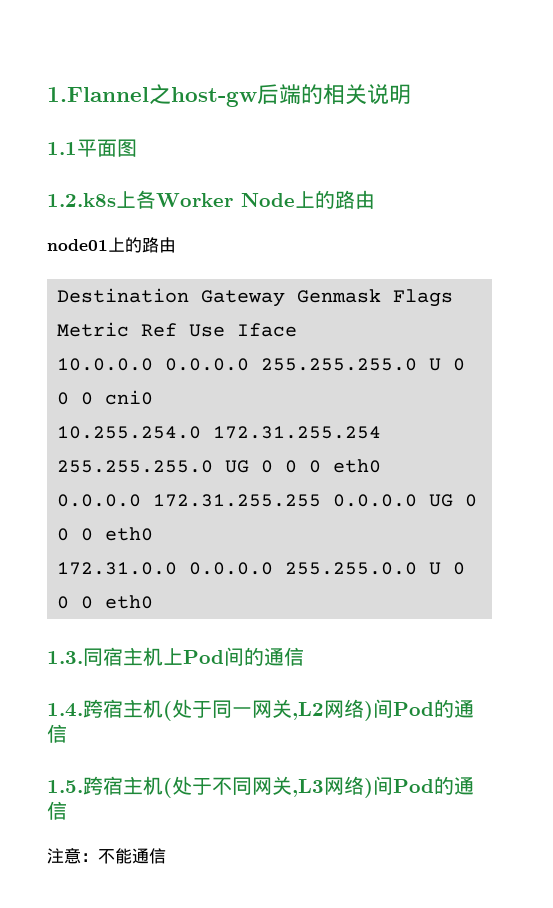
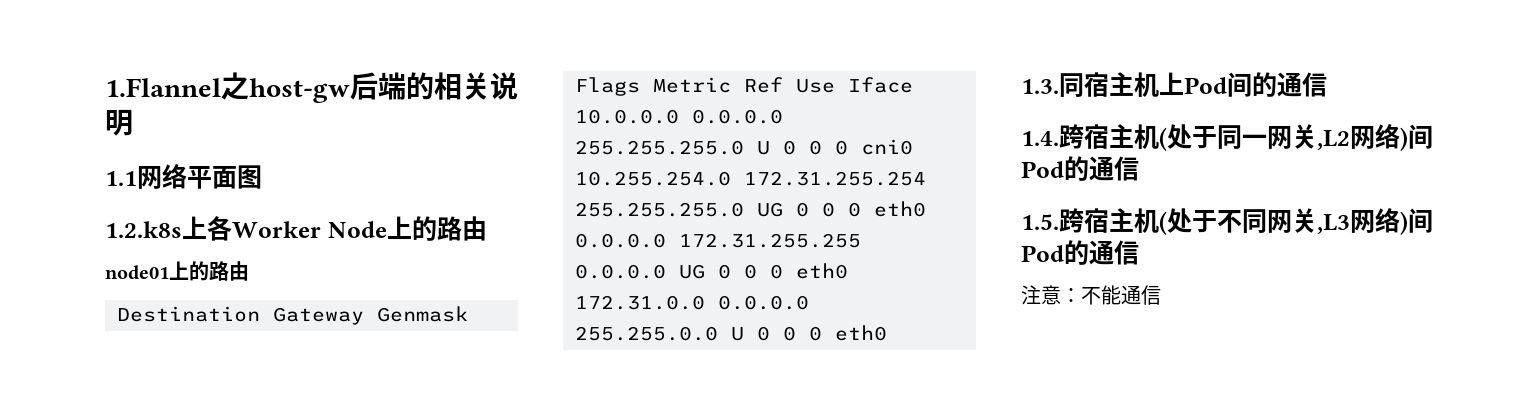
- 1.1平面图
+ 1.1网络平面图

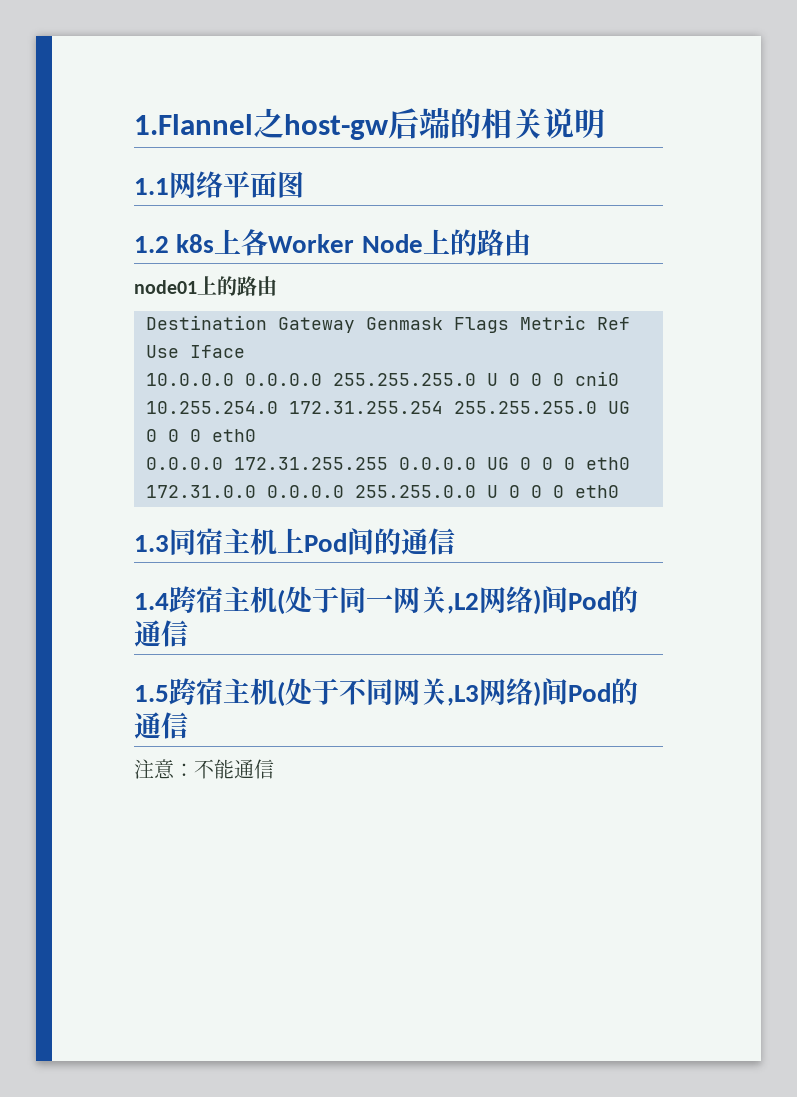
- 1.2.k8s上各Worker Node上的路由
+ 1.2 k8s上各Worker Node上的路由
- 1.3.同宿主机上Pod间的通信
+ 1.3同宿主机上Pod间的通信
- 1.4.跨宿主机(处于同一网关,L2网络)间Pod的通信
+ 1.4跨宿主机(处于同一网关,L2网络)间Pod的通信
- 1.5.跨宿主机(处于不同网关,L3网络)间Pod的通信
+ 1.5跨宿主机(处于不同网关,L3网络)间Pod的通信

